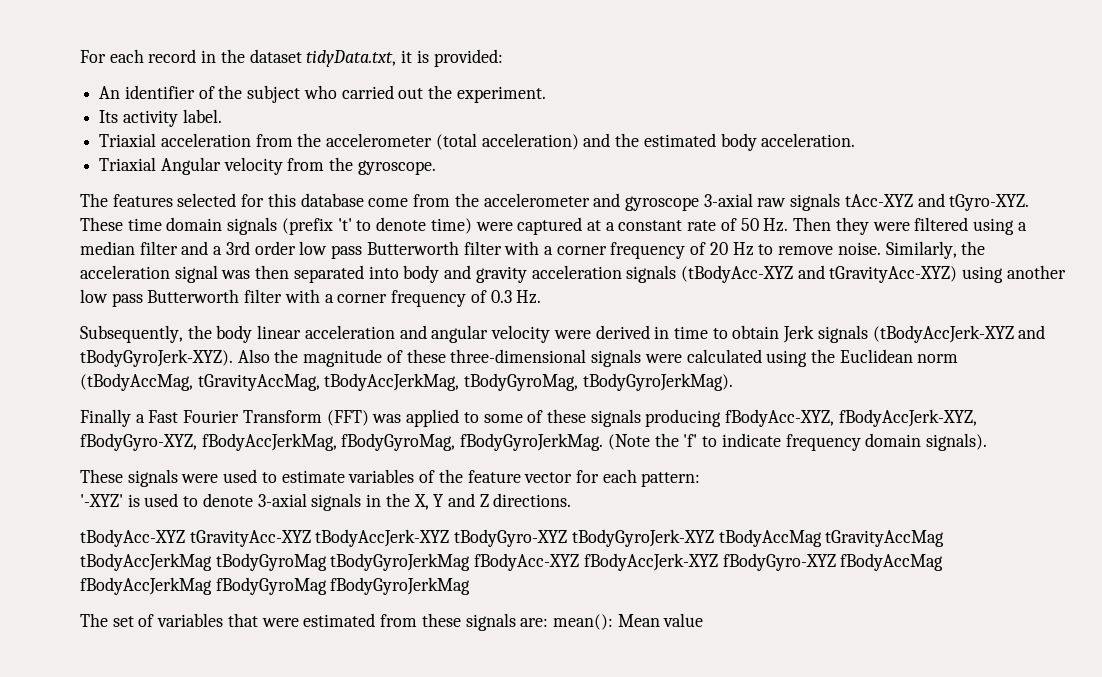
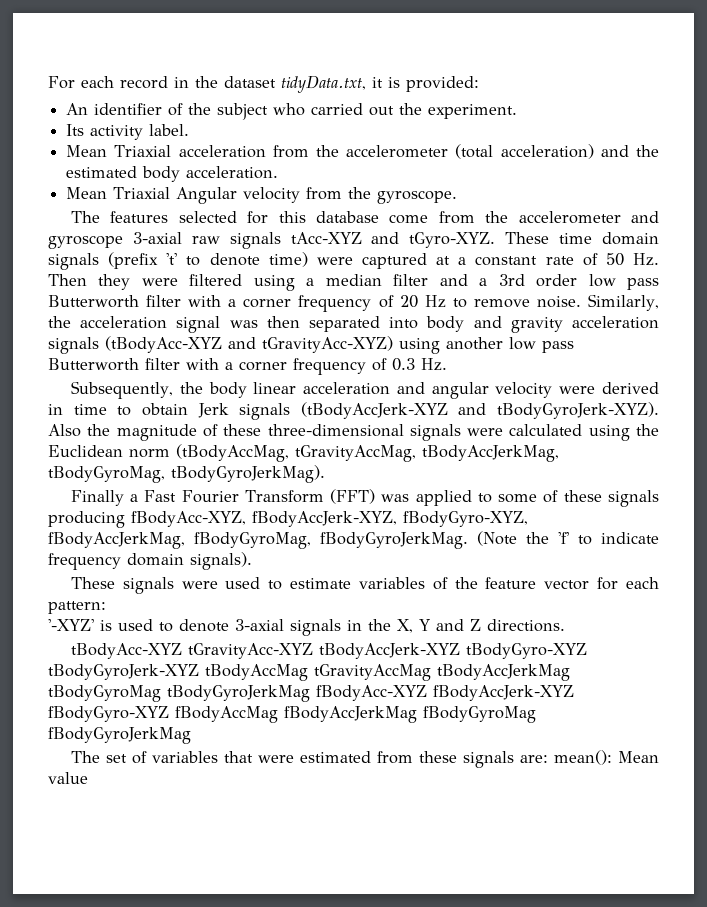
- Triaxial acceleration from the accelerometer (total acceleration) and the estimated body acceleration.
+ Mean Triaxial acceleration from the accelerometer (total acceleration) and the estimated body acceleration.
- Triaxial Angular velocity from the gyroscope.
+ Mean Triaxial Angular velocity from the gyroscope.

